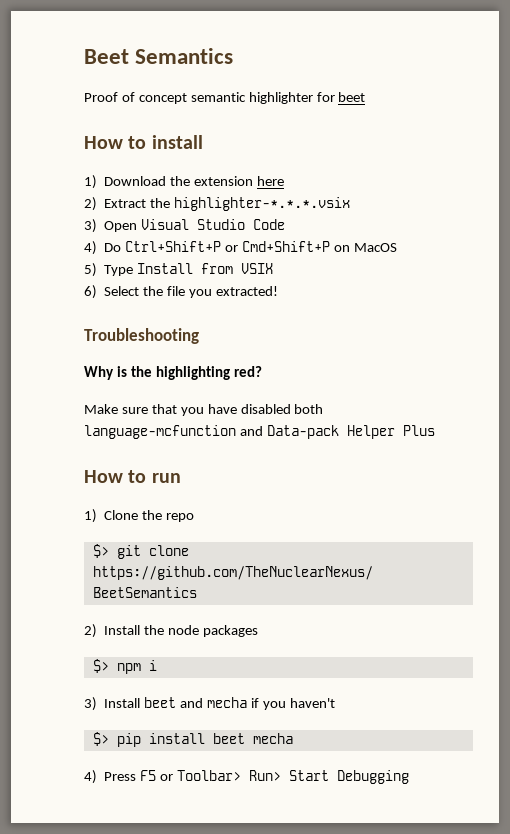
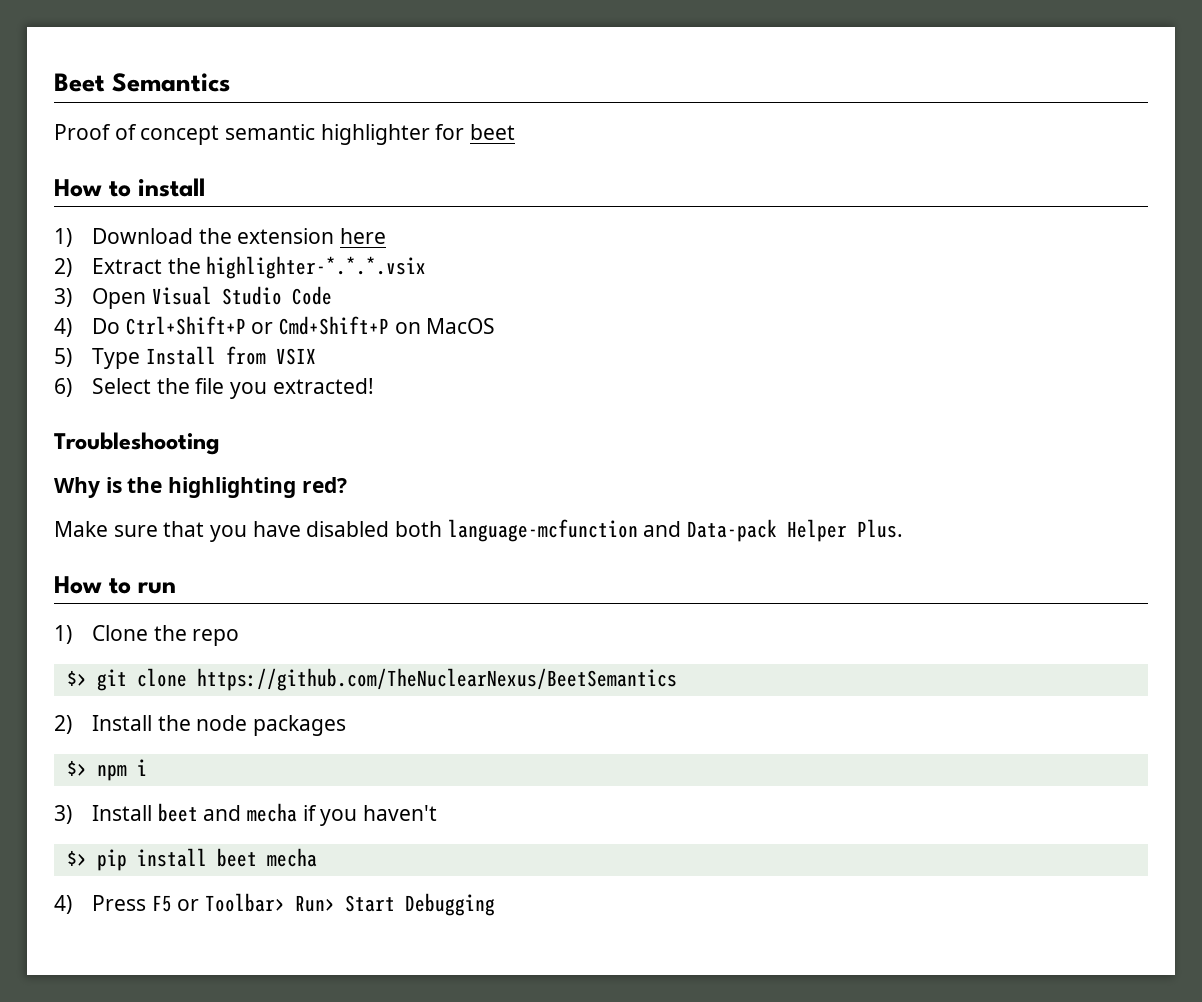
- Make sure that you have disabled both language-mcfunction and Data-pack Helper Plus
+ Make sure that you have disabled both language-mcfunction and Data-pack Helper Plus.

